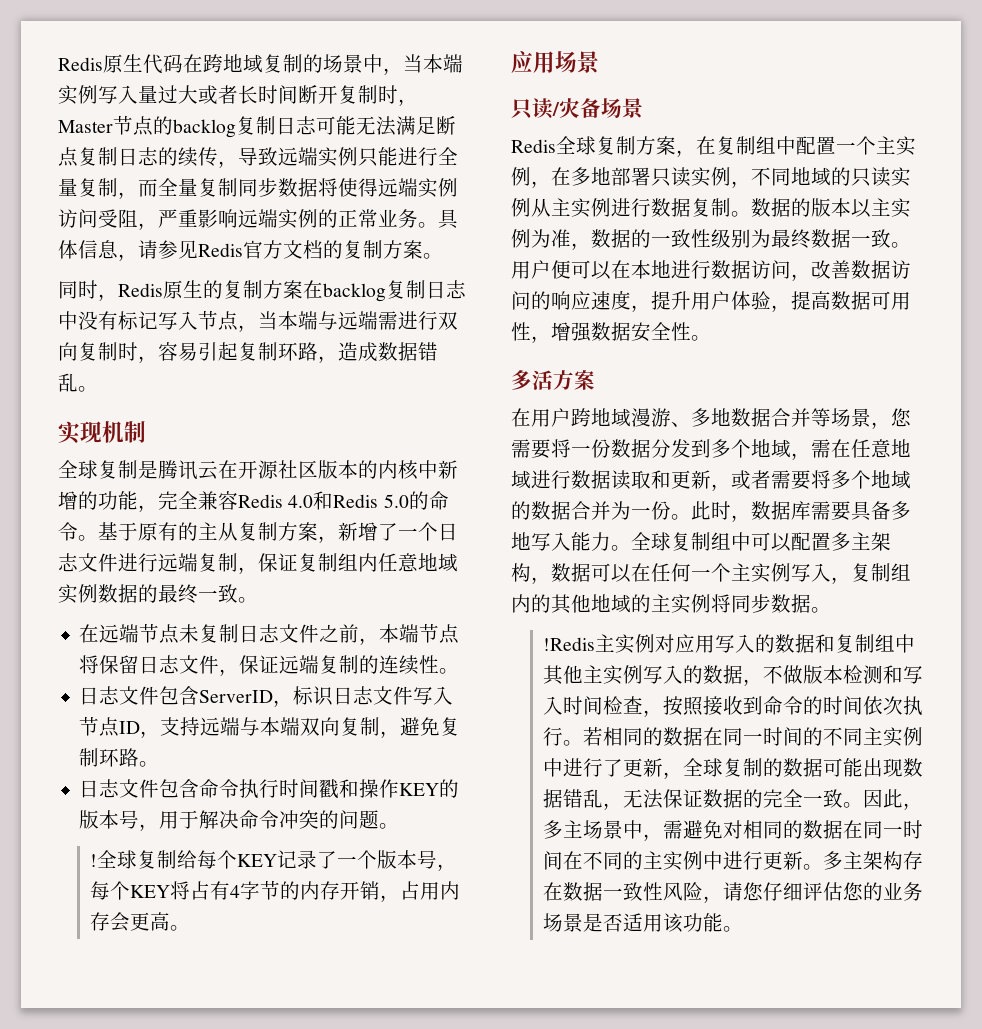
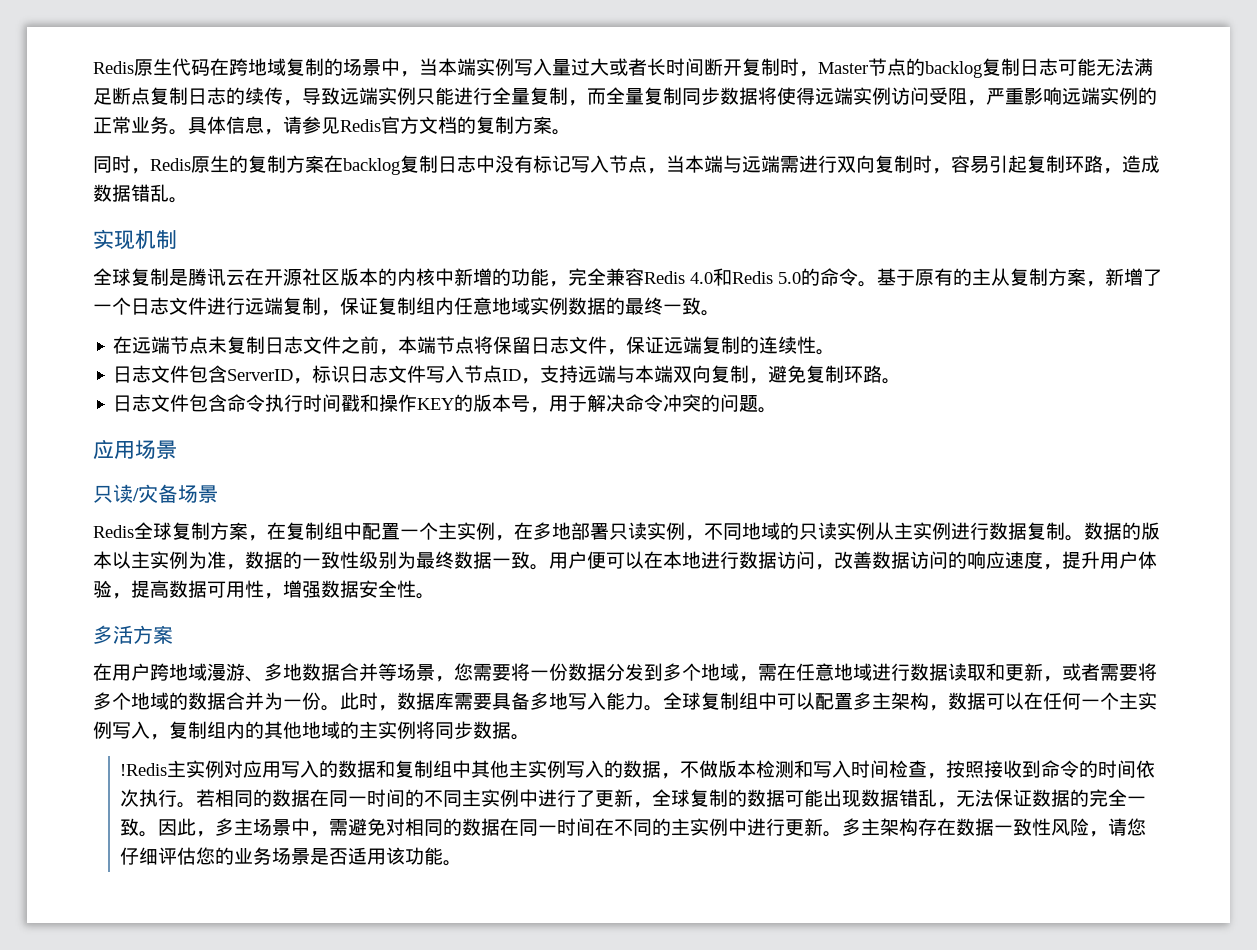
- !全球复制给每个KEY记录了一个版本号，每个KEY将占有4字节的内存开销，占用内存会更高。

